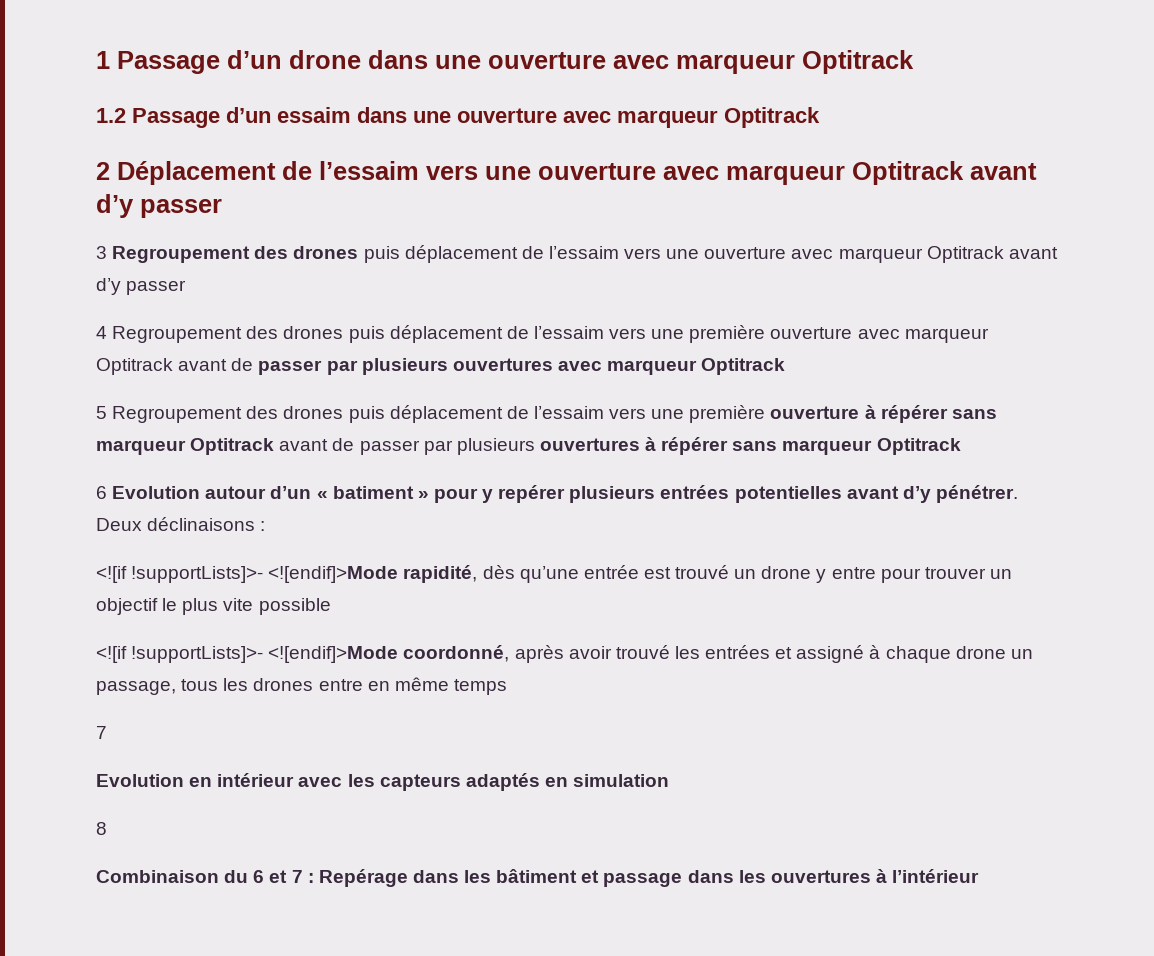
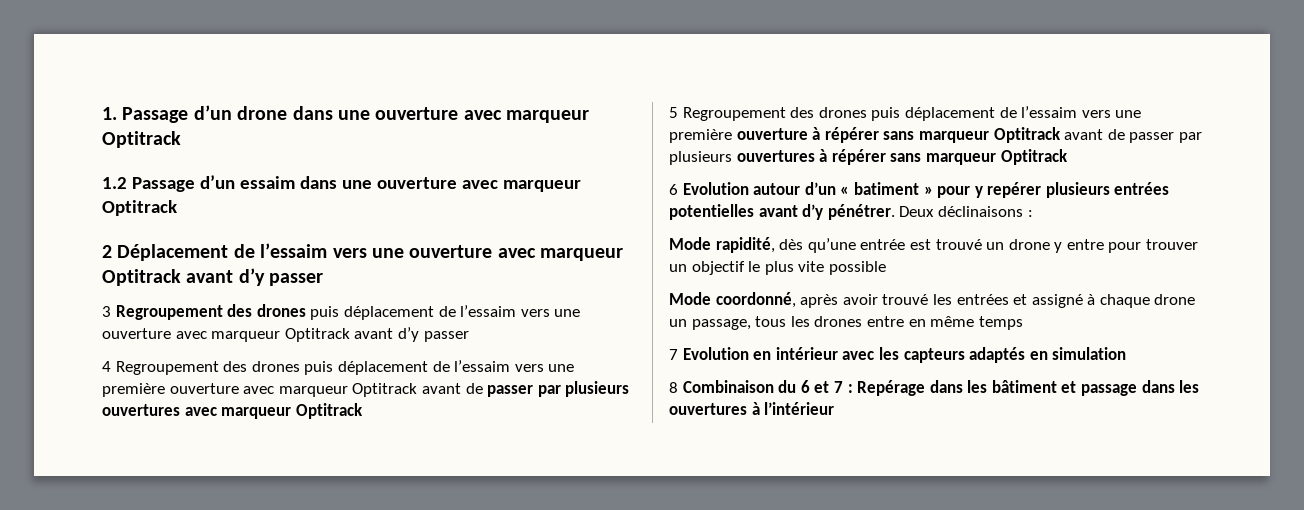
- 1 Passage d’un drone dans une ouverture avec marqueur Optitrack
+ 1. Passage d’un drone dans une ouverture avec marqueur Optitrack
- <![if !supportLists]>- <![endif]>Mode rapidité, dès qu’une entrée est trouvé un drone y entre pour trouver un objectif le plus vite possible
+ Mode rapidité, dès qu’une entrée est trouvé un drone y entre pour trouver un objectif le plus vite possible
- <![if !supportLists]>- <![endif]>Mode coordonné, après avoir trouvé les entrées et assigné à chaque drone un passage, tous les drones entre en même temps
- 7
- Evolution en intérieur avec les capteurs adaptés en simulation
+ Mode coordonné, après avoir trouvé les entrées et assigné à chaque drone un passage, tous les drones entre en même temps
+ 7 Evolution en intérieur avec les capteurs adaptés en simulation
- 8
- Combinaison du 6 et 7 : Repérage dans les bâtiment et passage dans les ouvertures à l’intérieur
+ 8 Combinaison du 6 et 7 : Repérage dans les bâtiment et passage dans les ouvertures à l’intérieur

